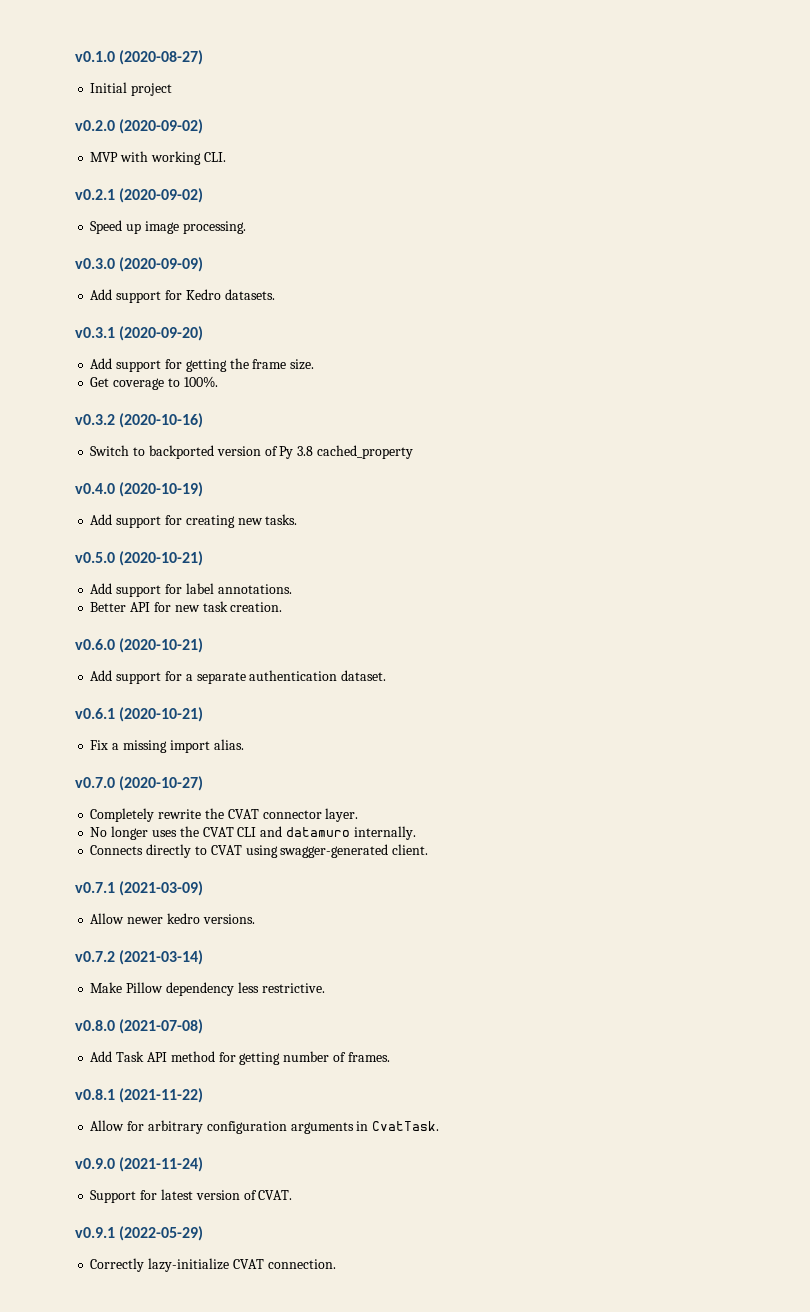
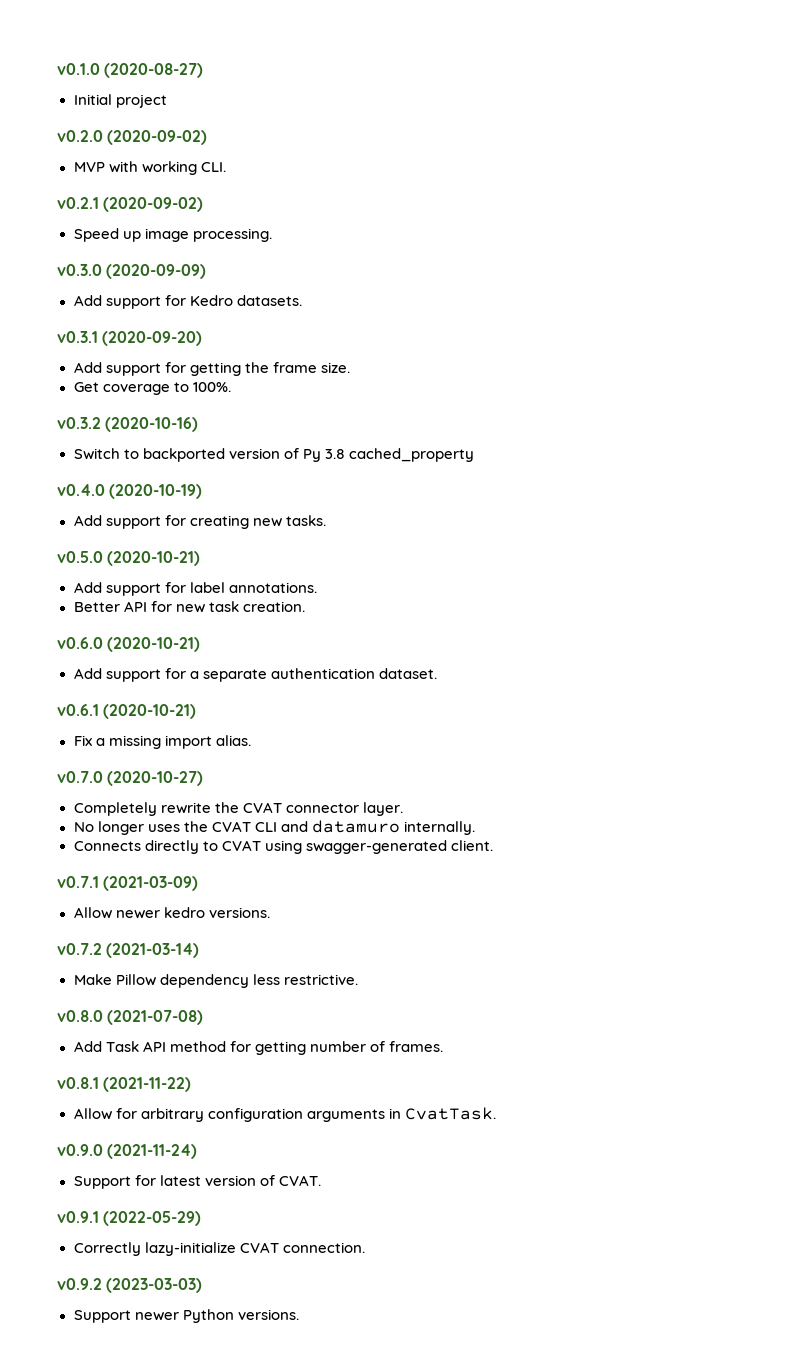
+ v0.9.2 (2023-03-03)
+ Support newer Python versions.

